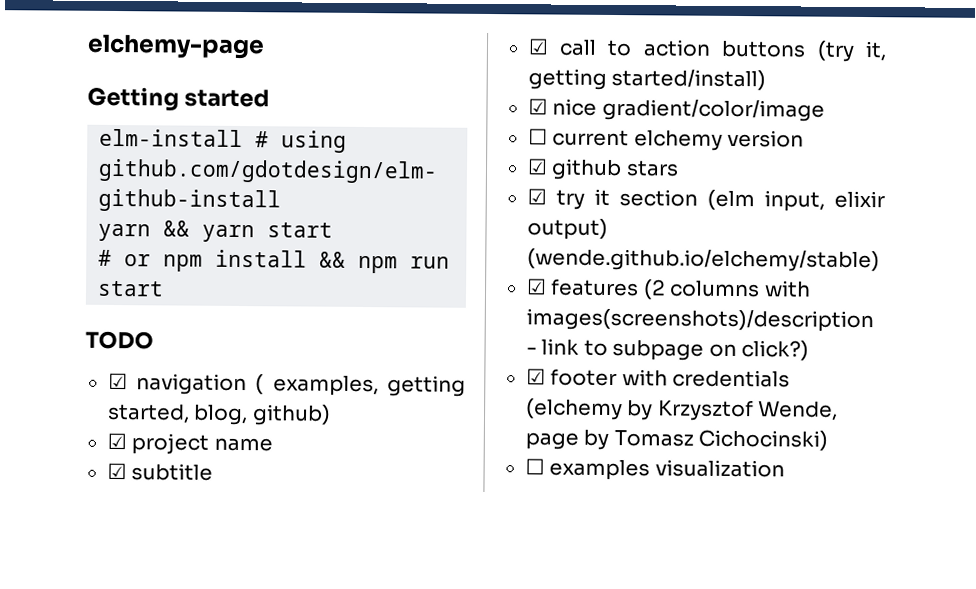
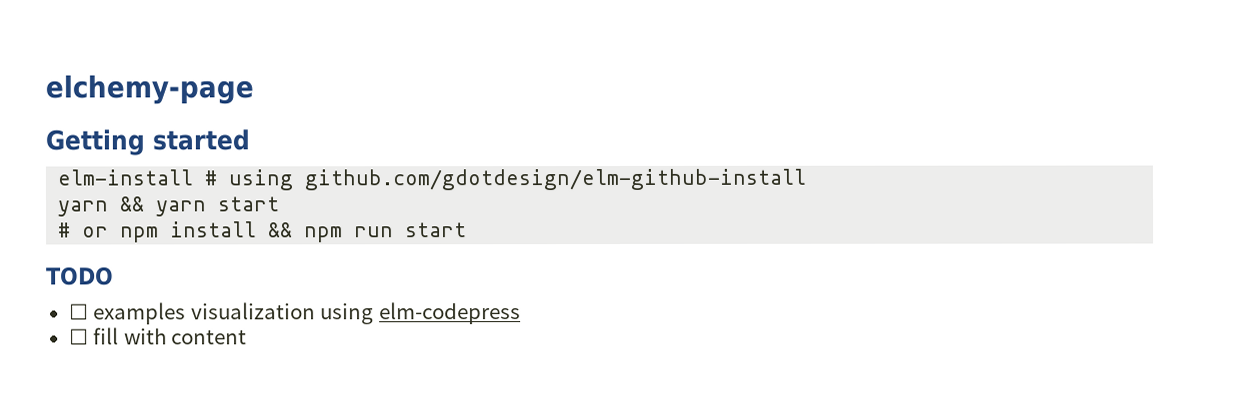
- ☑ navigation ( examples, getting started, blog, github)
- ☑ project name
- ☑ subtitle
- ☑ call to action buttons (try it, getting started/install)
- ☑ nice gradient/color/image
- ☐ current elchemy version
- ☑ github stars
- ☑ try it section (elm input, elixir output) (wende.github.io/elchemy/stable)
- ☑ features (2 columns with images(screenshots)/description - link to subpage on click?)
- ☑ footer with credentials (elchemy by Krzysztof Wende, page by Tomasz Cichocinski)
- ☐ examples visualization
+ ☐ examples visualization using elm-codepress
+ ☐ fill with content

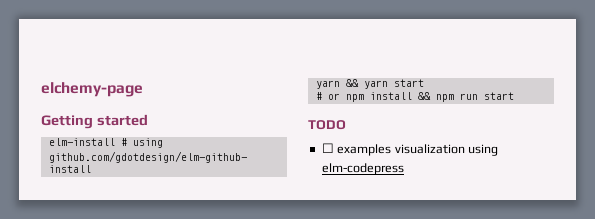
- ☐ fill with content

